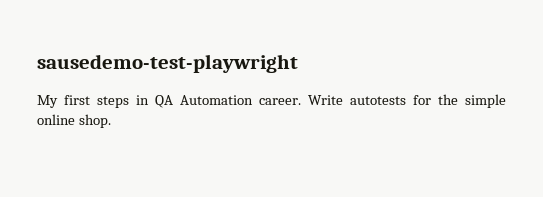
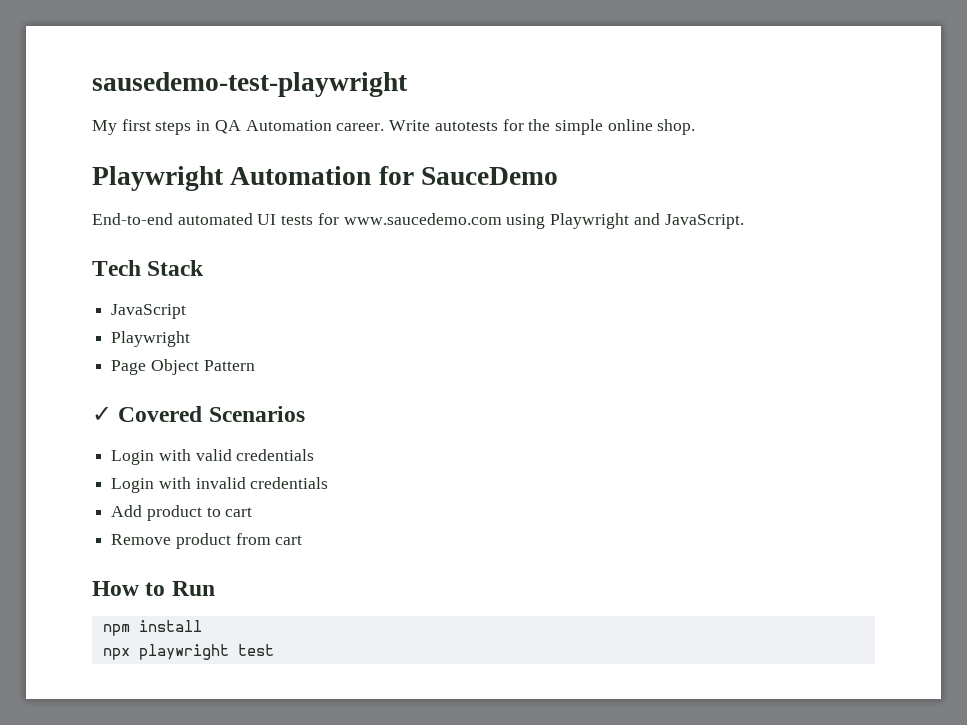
+ Playwright Automation for SauceDemo
+ End-to-end automated UI tests for www.saucedemo.com using Playwright and JavaScript.
+ Tech Stack
+ JavaScript
+ Playwright
+ Page Object Pattern
+ ✓ Covered Scenarios
+ Login with valid credentials
+ Login with invalid credentials
+ Add product to cart
+ Remove product from cart
+ How to Run
+ npm install
+ npx playwright test

